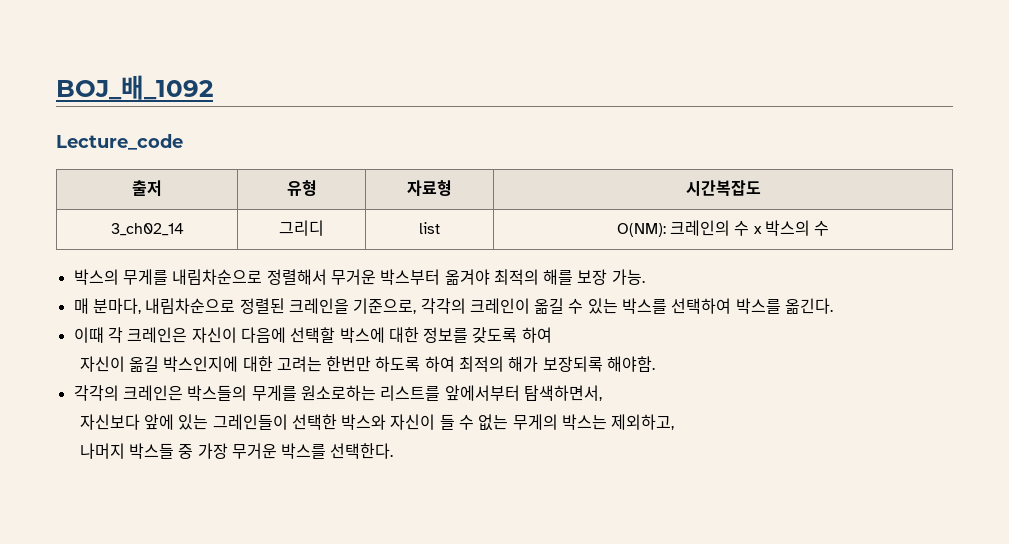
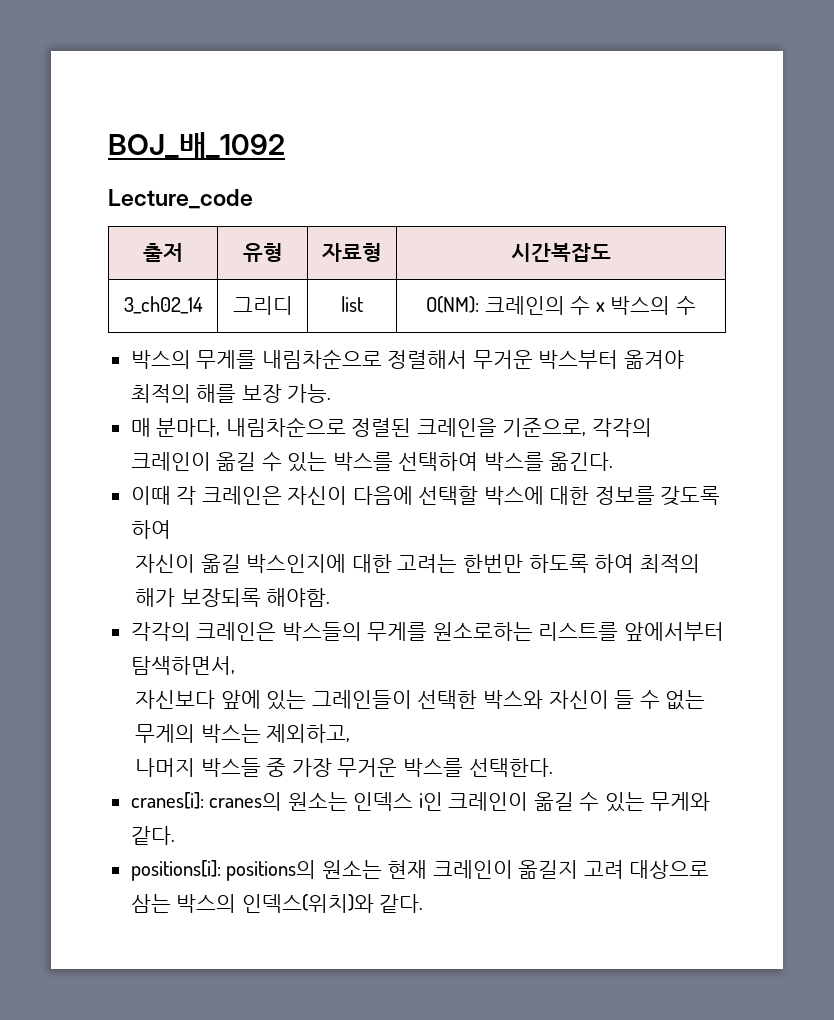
+ cranes[i]: cranes의 원소는 인덱스 i인 크레인이 옮길 수 있는 무게와 같다.
+ positions[i]: positions의 원소는 현재 크레인이 옮길지 고려 대상으로 삼는 박스의 인덱스(위치)와 같다.

